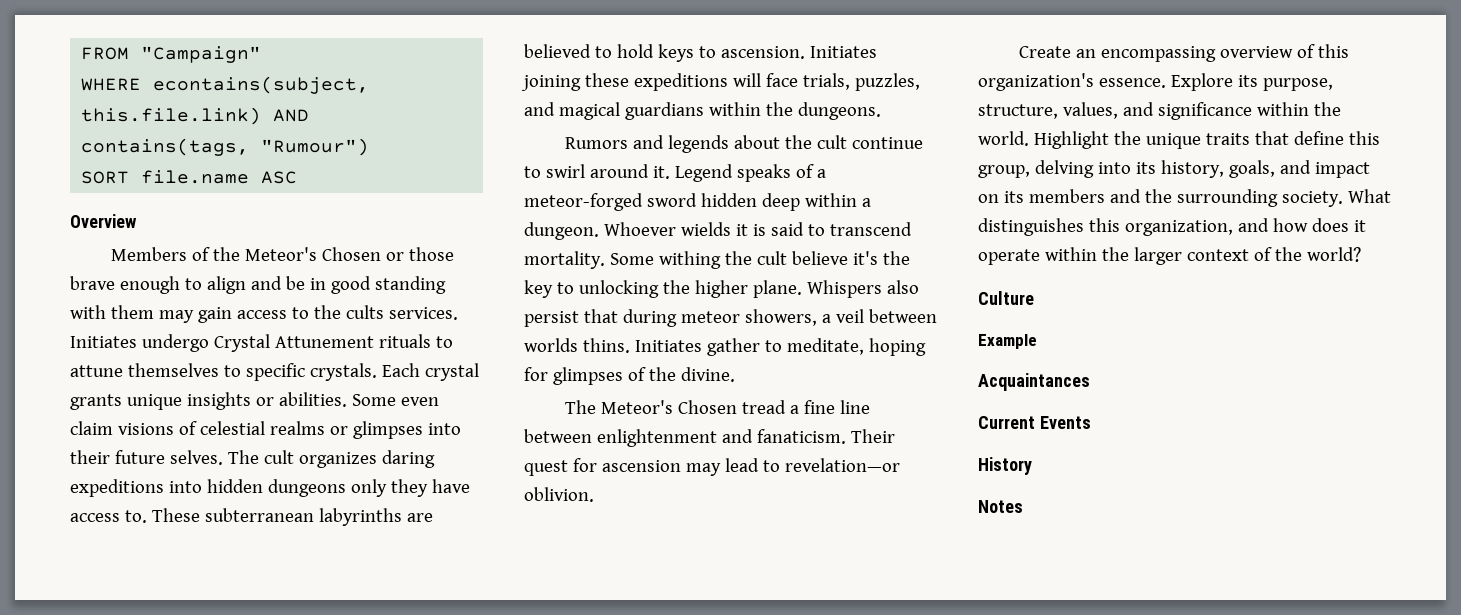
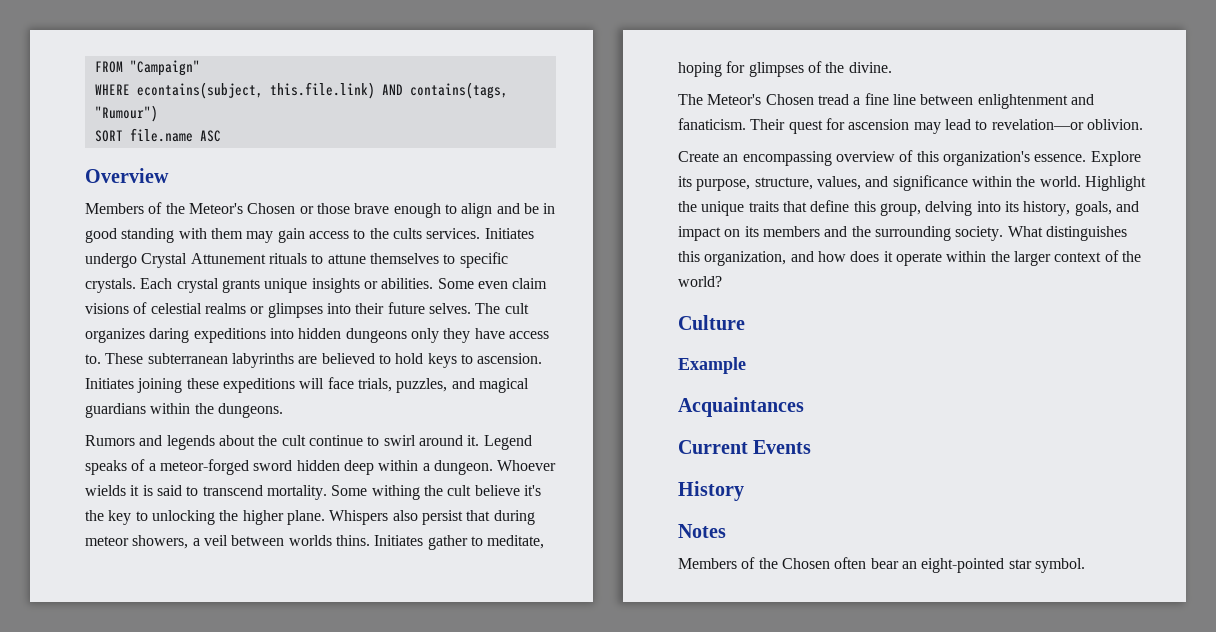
+ Members of the Chosen often bear an eight-pointed star symbol.

